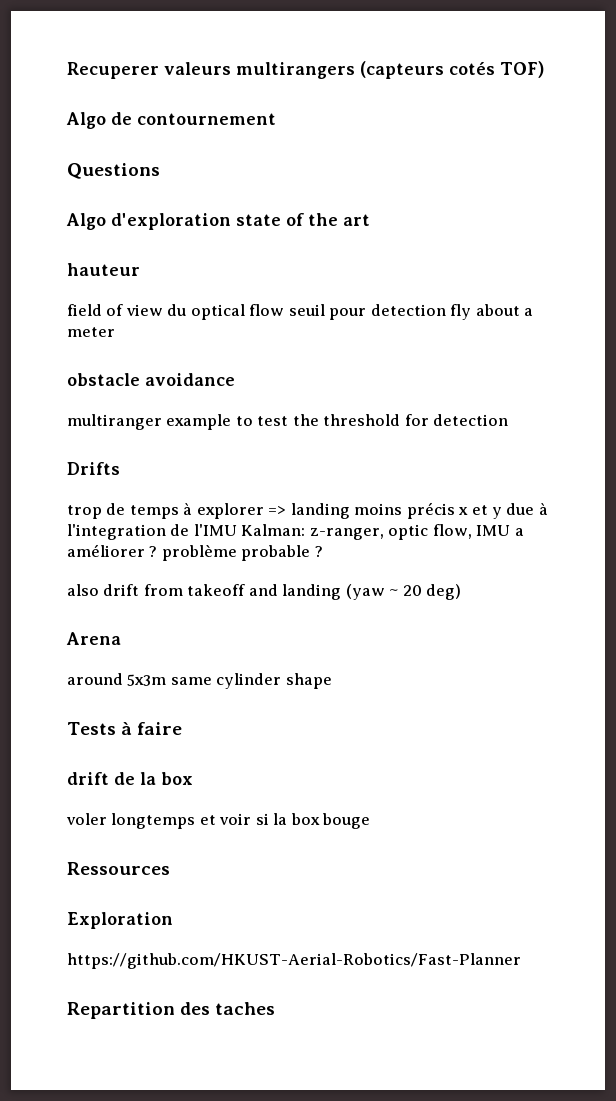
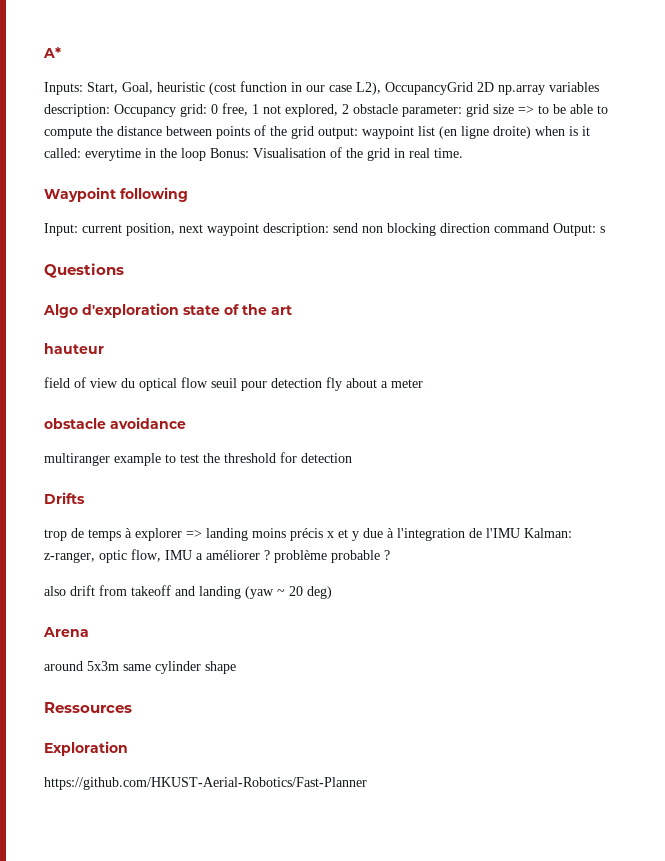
- Recuperer valeurs multirangers (capteurs cotés TOF)
- Algo de contournement
+ A*
+ Inputs: Start, Goal, heuristic (cost function in our case L2), OccupancyGrid 2D np.array variables description: Occupancy grid: 0 free, 1 not explored, 2 obstacle parameter: grid size => to be able to compute the distance between points of the grid output: waypoint list (en ligne droite) when is it called: everytime in the loop Bonus: Visualisation of the grid in real time.
+ Waypoint following
+ Input: current position, next waypoint description: send non blocking direction command Output: s
- Tests à faire
- drift de la box
- voler longtemps et voir si la box bouge
- Repartition des taches

